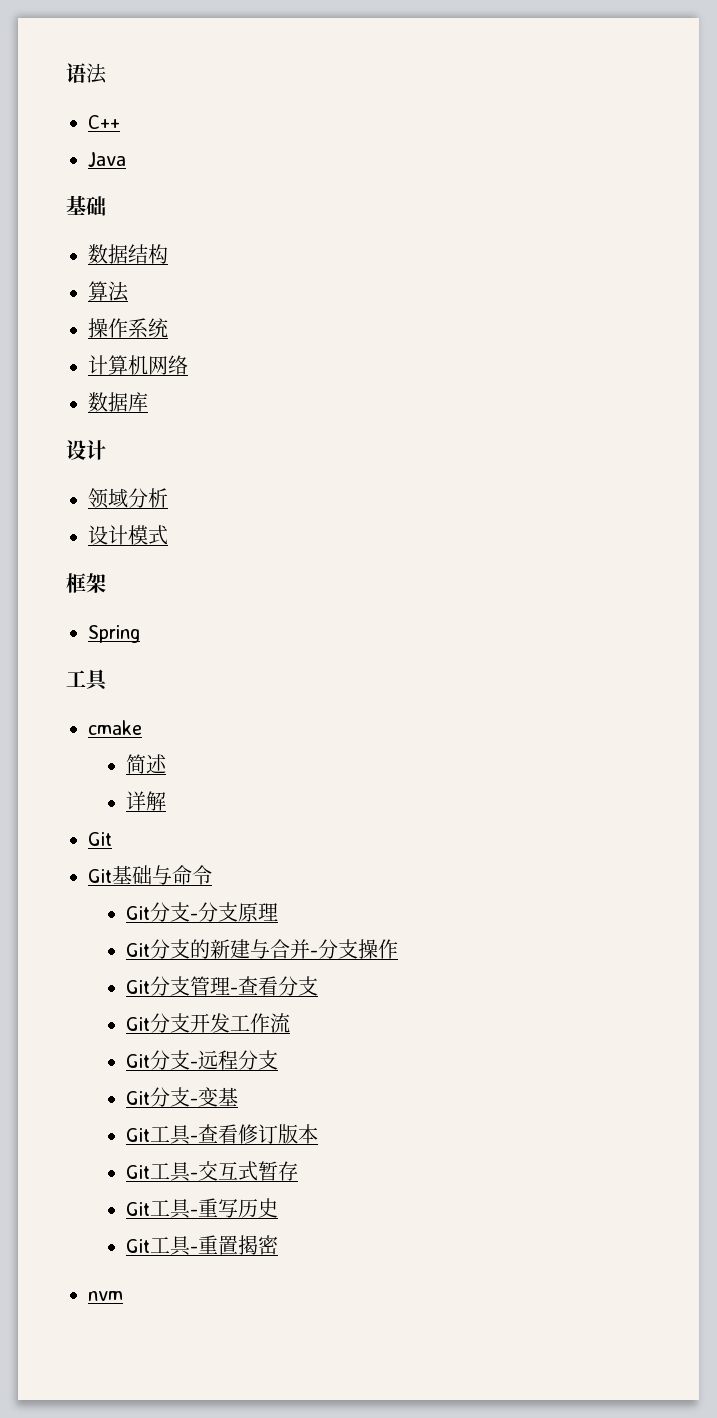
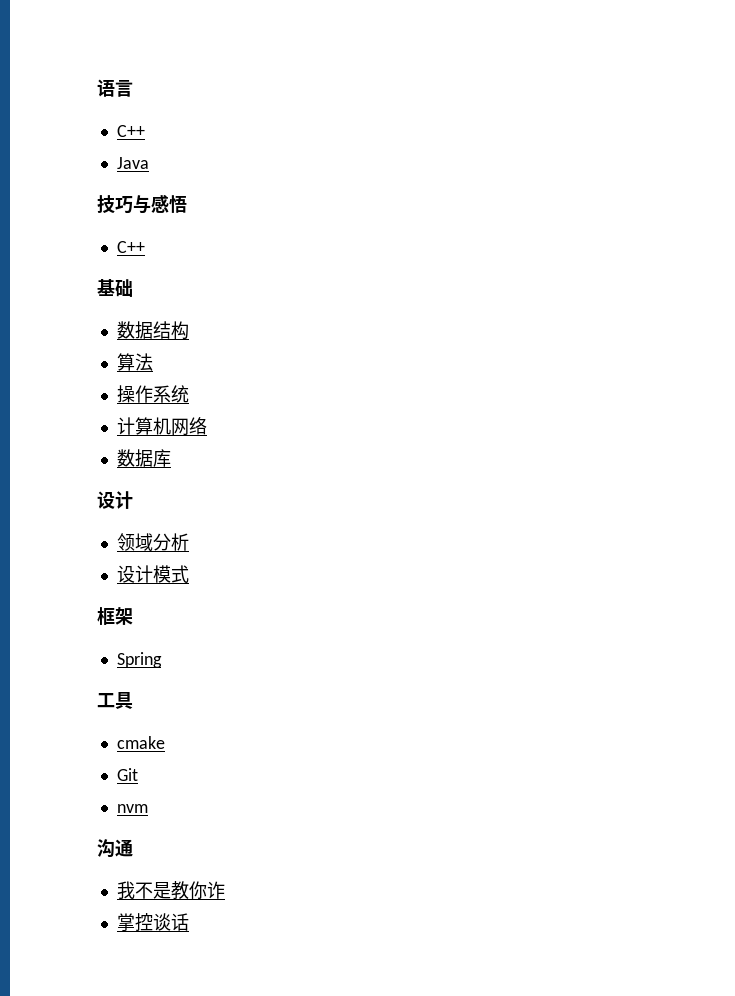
- 语法
+ 语言
+ 技巧与感悟
+ C++
- 简述
- 详解
- Git基础与命令
- Git分支-分支原理
- Git分支的新建与合并-分支操作
- Git分支管理-查看分支
- Git分支开发工作流
- Git分支-远程分支
- Git分支-变基
- Git工具-查看修订版本
- Git工具-交互式暂存
- Git工具-重写历史
- Git工具-重置揭密
  nvm
+ 沟通
+ 我不是教你诈
+ 掌控谈话

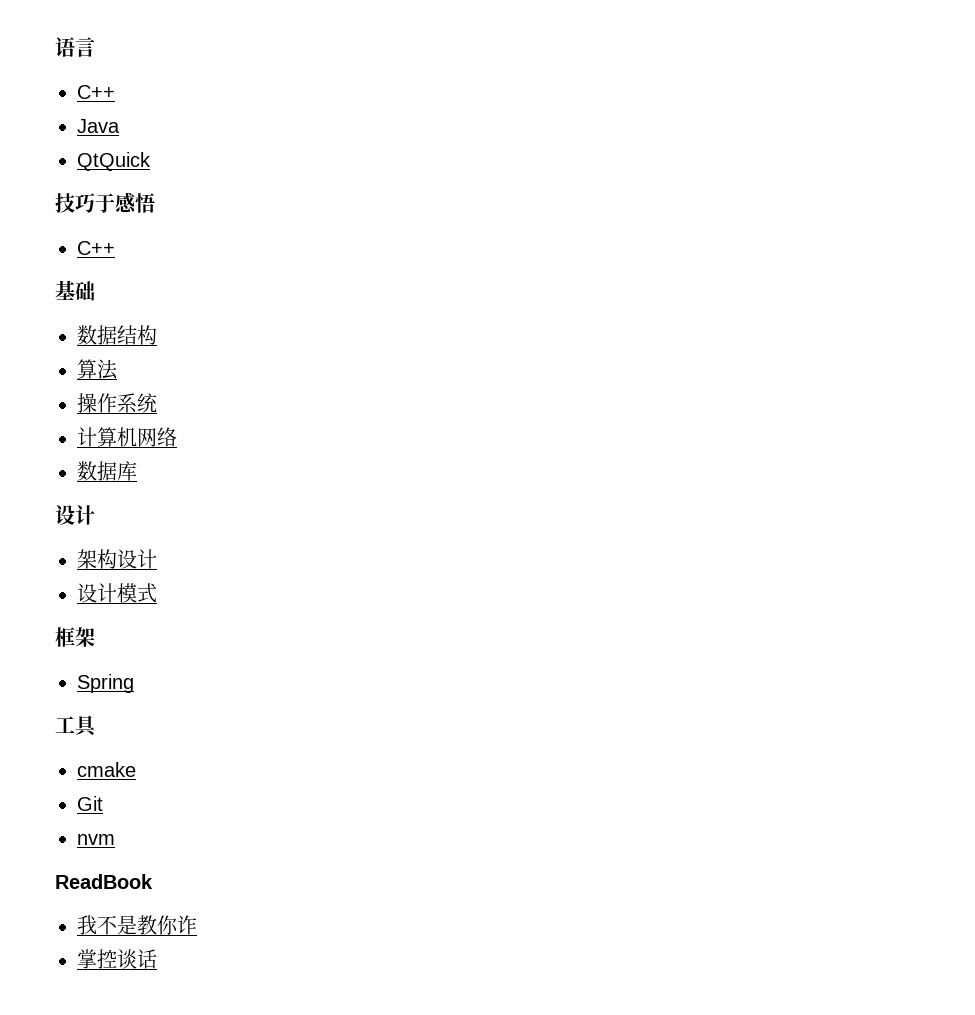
+ QtQuick
- 技巧与感悟
+ 技巧于感悟
- 领域分析
+ 架构设计
- 沟通
+ ReadBook

